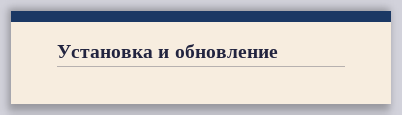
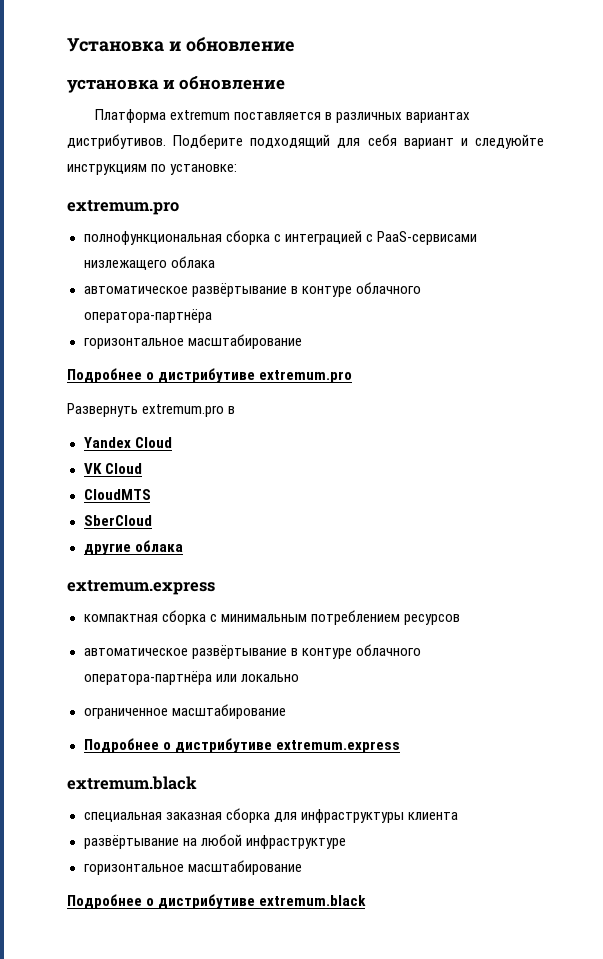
+ установка и обновление
+ Платформа extremum поставляется в различных вариантах дистрибутивов. Подберите подходящий для себя вариант и следуюйте инструкциям по установке:
+ extremum.pro
+ полнофункциональная сборка с интеграцией с PaaS-сервисами низлежащего облака
+ автоматическое развёртывание в контуре облачного оператора-партнёра
+ горизонтальное масштабирование
+ Подробнее о дистрибутиве extremum.pro
+ Развернуть extremum.pro в
+ Yandex Cloud
+ VK Cloud
+ CloudMTS
+ SberCloud
+ другие облака
+ extremum.express
+ компактная сборка c минимальным потреблением ресурсов
+ автоматическое развёртывание в контуре облачного оператора-партнёра или локально
+ ограниченное масштабирование
+ Подробнее о дистрибутиве extremum.express
+ extremum.black
+ специальная заказная сборка для инфраструктуры клиента
+ развёртывание на любой инфраструктуре
+ горизонтальное масштабирование
+ Подробнее о дистрибутиве extremum.black

